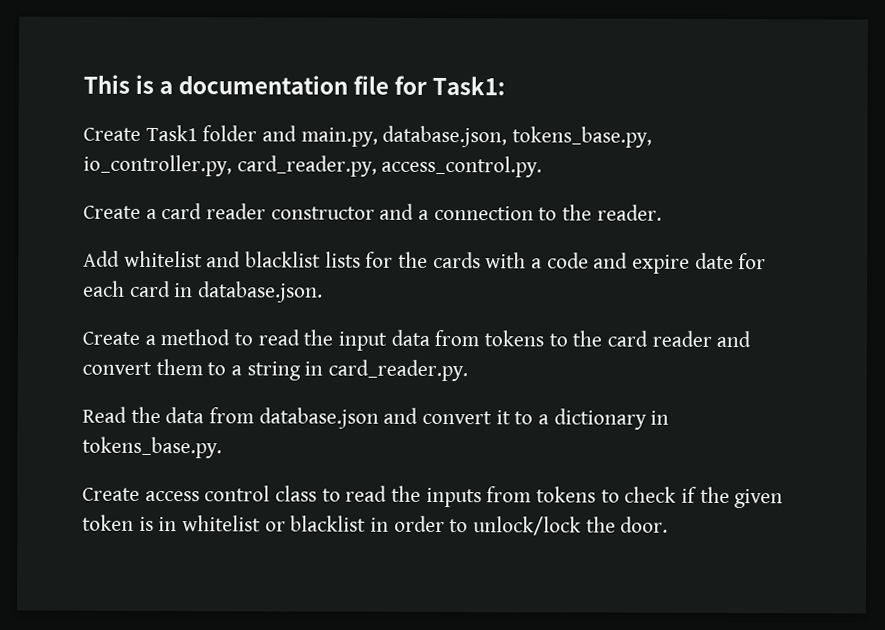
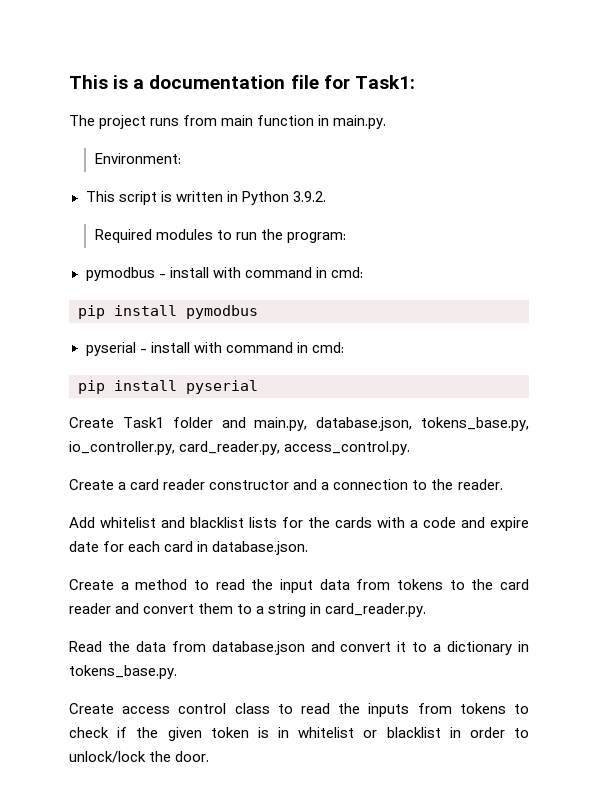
+ The project runs from main function in main.py.
+ Environment:
+ This script is written in Python 3.9.2.
+ Required modules to run the program:
+ pymodbus - install with command in cmd:
+ pip install pymodbus
+ pyserial - install with command in cmd:
+ pip install pyserial

